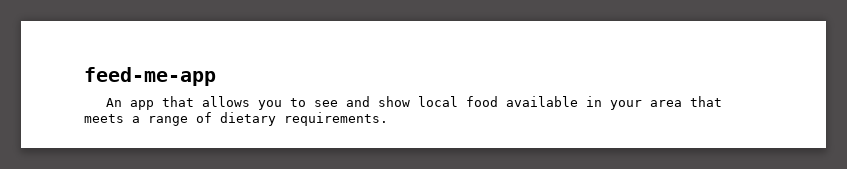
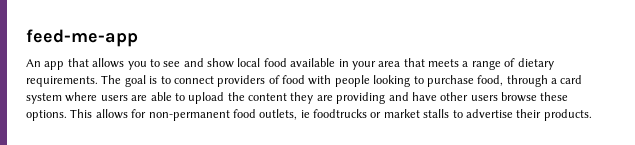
+ The goal is to connect providers of food with people looking to purchase food, through a card system where users are able to upload the content they are providing and have other users browse these options. This allows for non-permanent food outlets, ie foodtrucks or market stalls to advertise their products.

